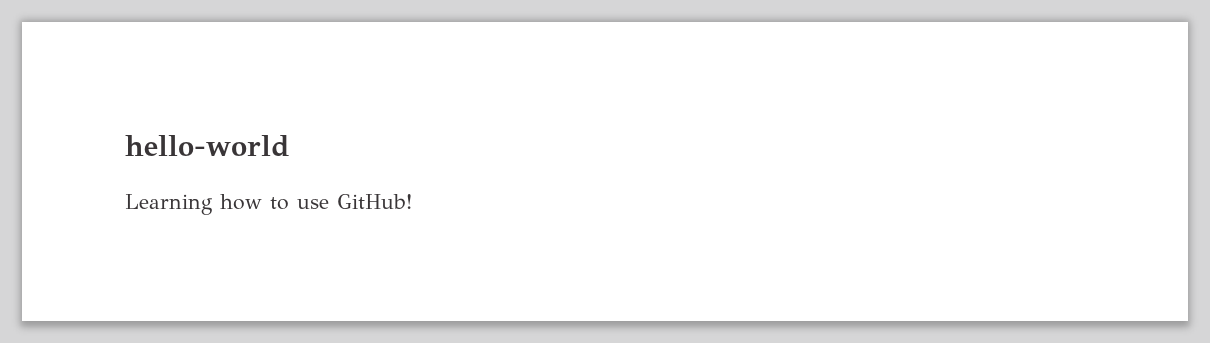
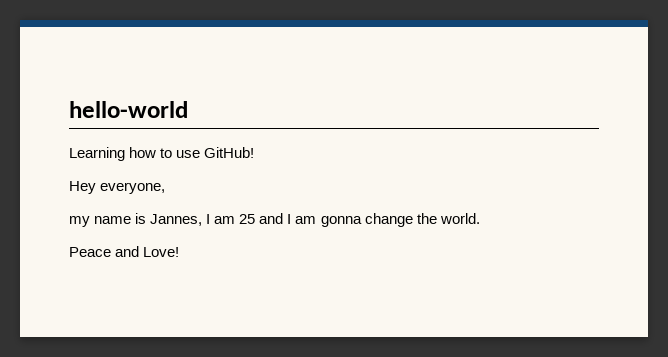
+ Hey everyone,
+ my name is Jannes, I am 25 and I am gonna change the world.
+ Peace and Love!

